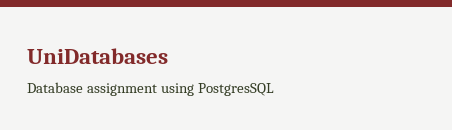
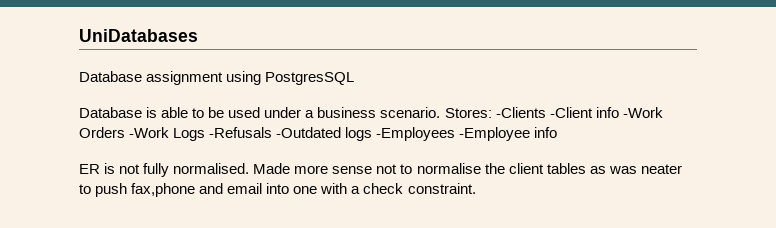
+ Database is able to be used under a business scenario. Stores: -Clients -Client info -Work Orders -Work Logs -Refusals -Outdated logs -Employees -Employee info
+ ER is not fully normalised. Made more sense not to normalise the client tables as was neater to push fax,phone and email into one with a check constraint.

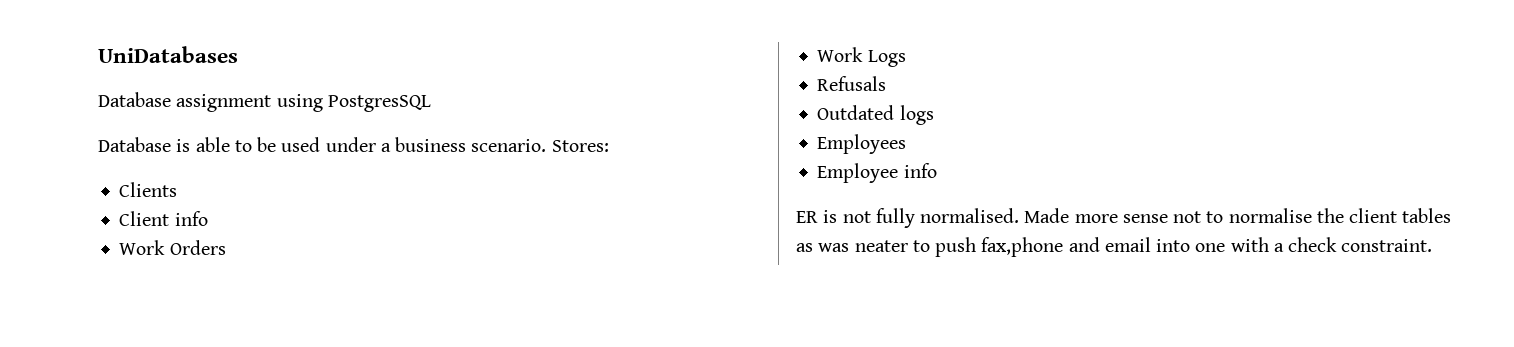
- Stores: -Clients -Client info -Work Orders -Work Logs -Refusals -Outdated logs -Employees -Employee info
+ Stores:
+ Clients
+ Client info
+ Work Orders
+ Work Logs
+ Refusals
+ Outdated logs
+ Employees
+ Employee info

